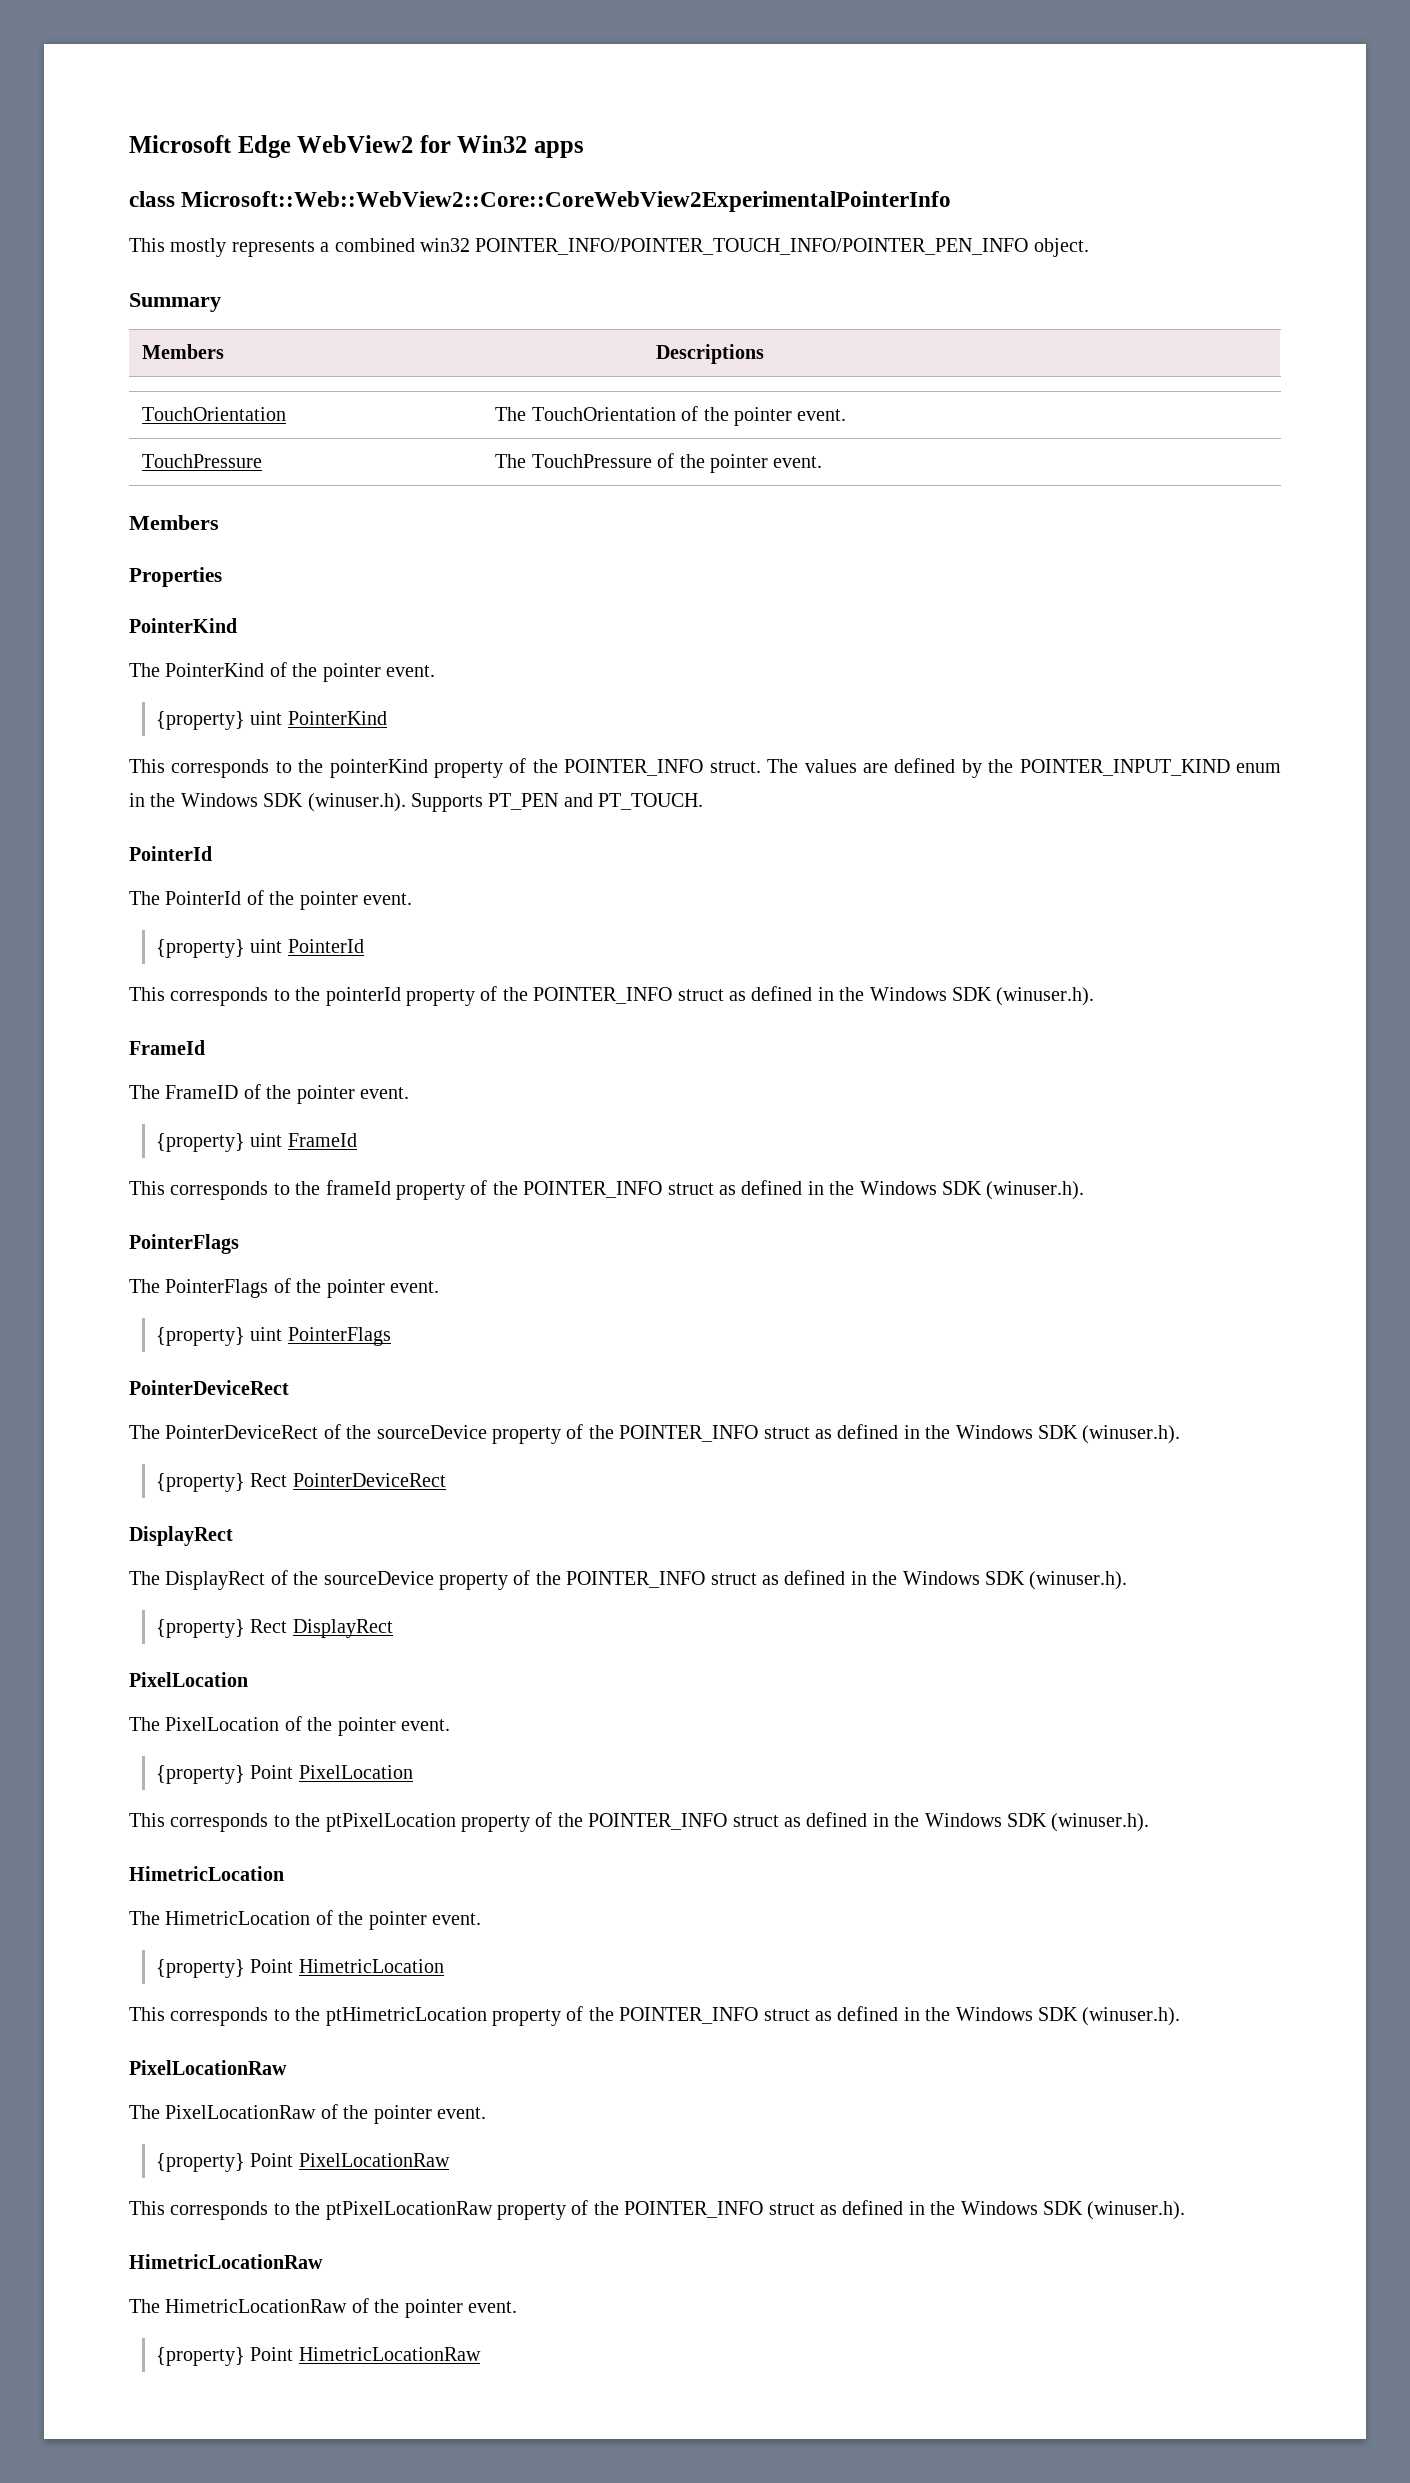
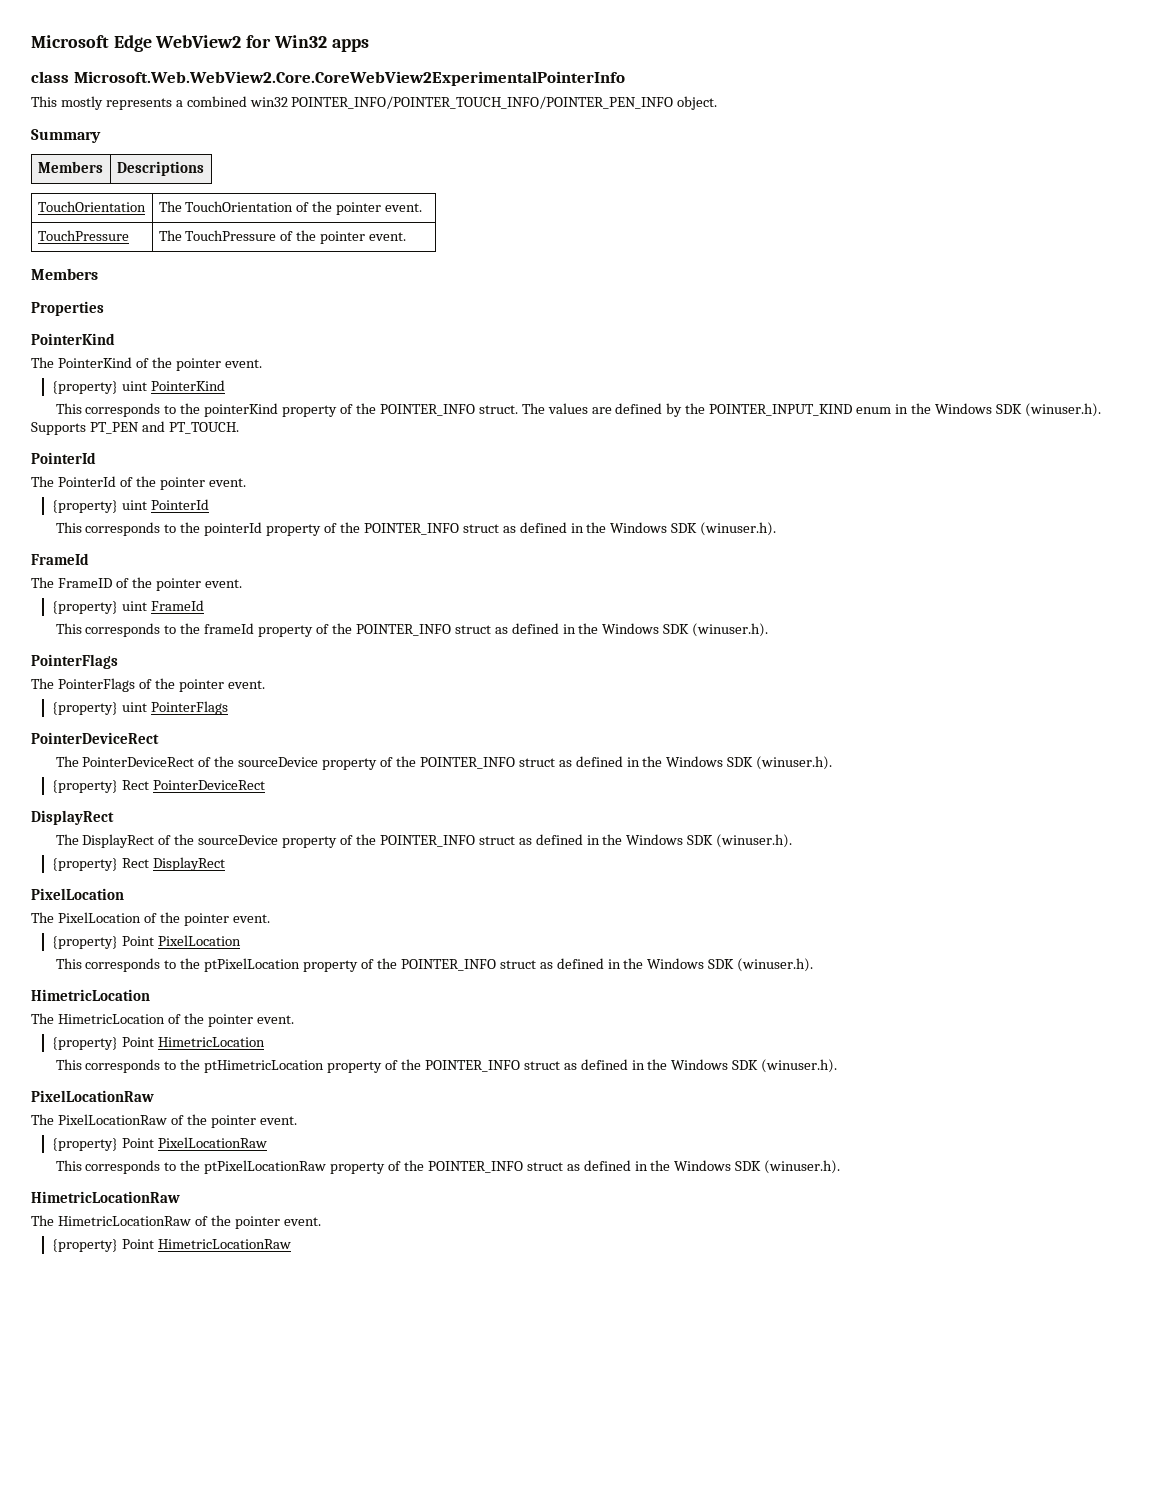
- class Microsoft::Web::WebView2::Core::CoreWebView2ExperimentalPointerInfo
+ class Microsoft.Web.WebView2.Core.CoreWebView2ExperimentalPointerInfo

